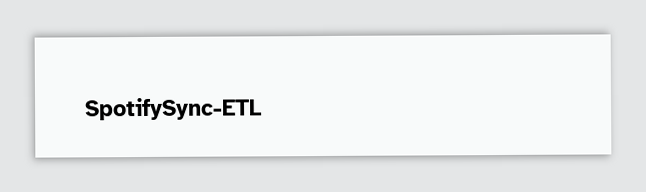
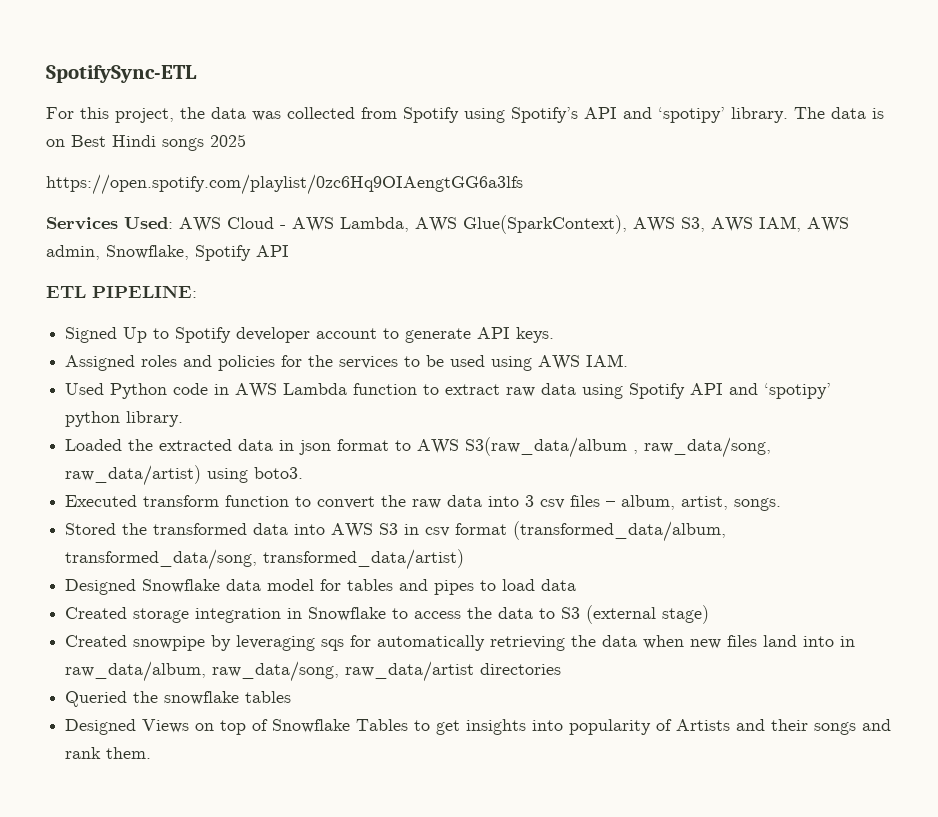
+ For this project, the data was collected from Spotify using Spotify’s API and ‘spotipy’ library. The data is on Best Hindi songs 2025
+ https://open.spotify.com/playlist/0zc6Hq9OIAengtGG6a3lfs
+ Services Used: AWS Cloud - AWS Lambda, AWS Glue(SparkContext), AWS S3, AWS IAM, AWS admin, Snowflake, Spotify API
+ ETL PIPELINE:
+ Signed Up to Spotify developer account to generate API keys.
+ Assigned roles and policies for the services to be used using AWS IAM.
+ Used Python code in AWS Lambda function to extract raw data using Spotify API and ‘spotipy’ python library.
+ Loaded the extracted data in json format to AWS S3(raw_data/album , raw_data/song, raw_data/artist) using boto3.
+ Executed transform function to convert the raw data into 3 csv files – album, artist, songs.
+ Stored the transformed data into AWS S3 in csv format (transformed_data/album, transformed_data/song, transformed_data/artist)
+ Designed Snowflake data model for tables and pipes to load data
+ Created storage integration in Snowflake to access the data to S3 (external stage)
+ Created snowpipe by leveraging sqs for automatically retrieving the data when new files land into in raw_data/album, raw_data/song, raw_data/artist directories
+ Queried the snowflake tables
+ Designed Views on top of Snowflake Tables to get insights into popularity of Artists and their songs and rank them.

